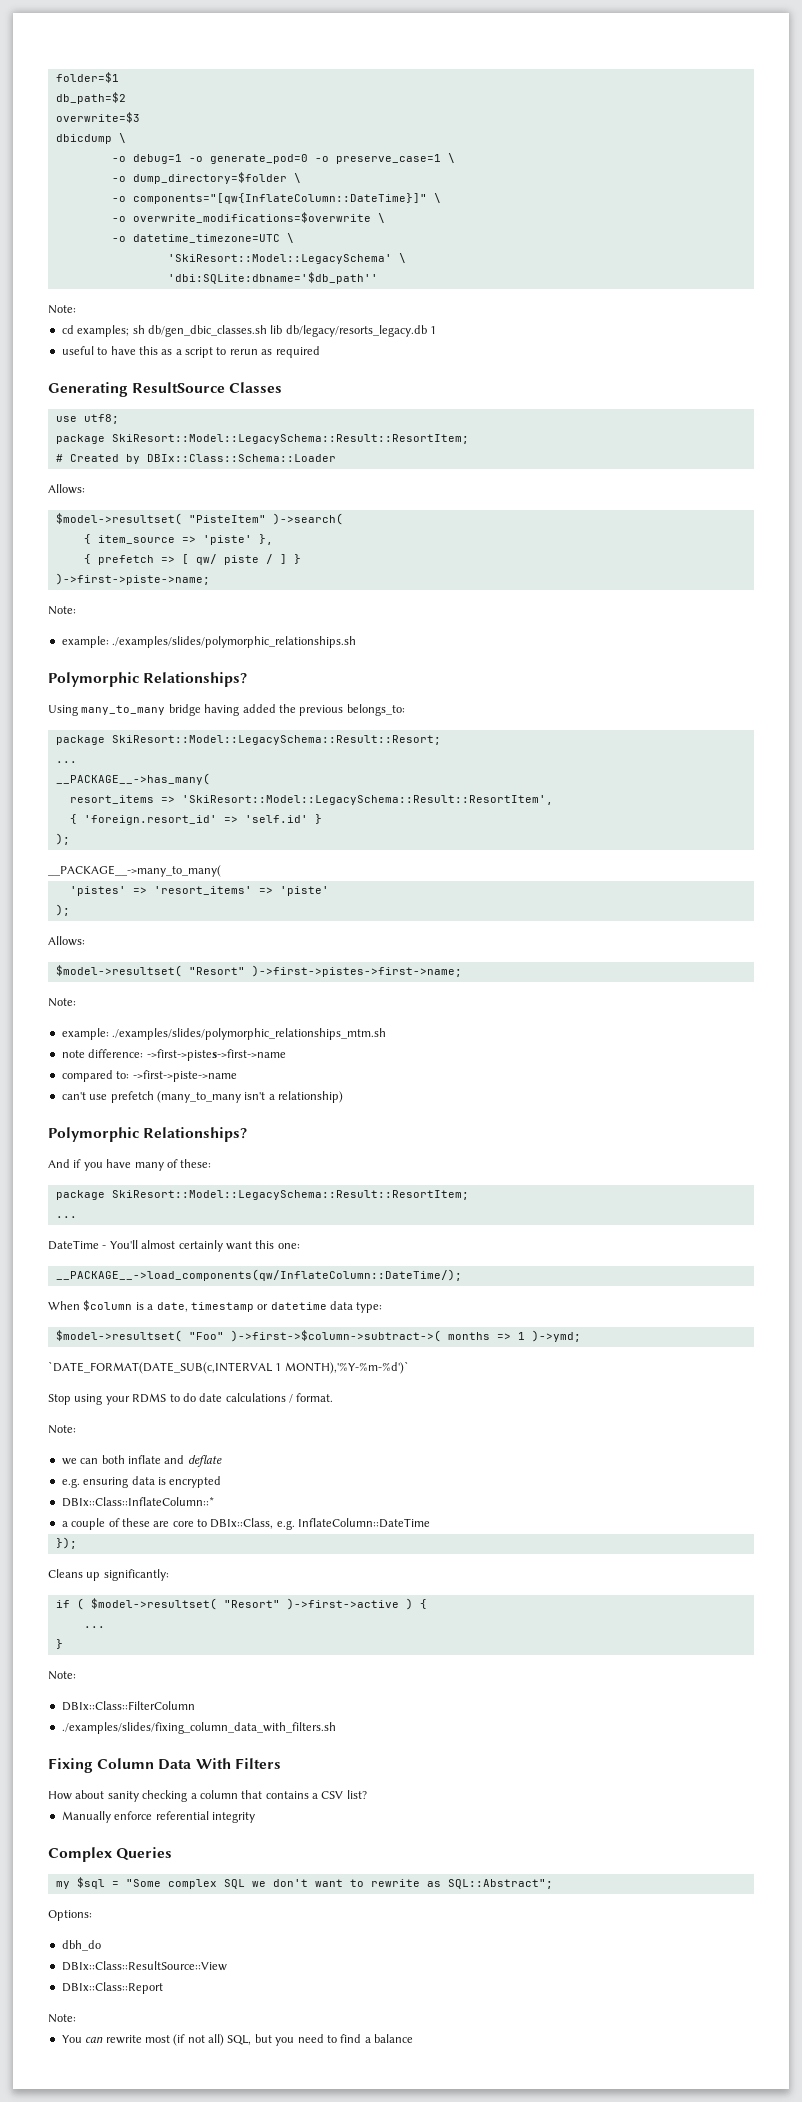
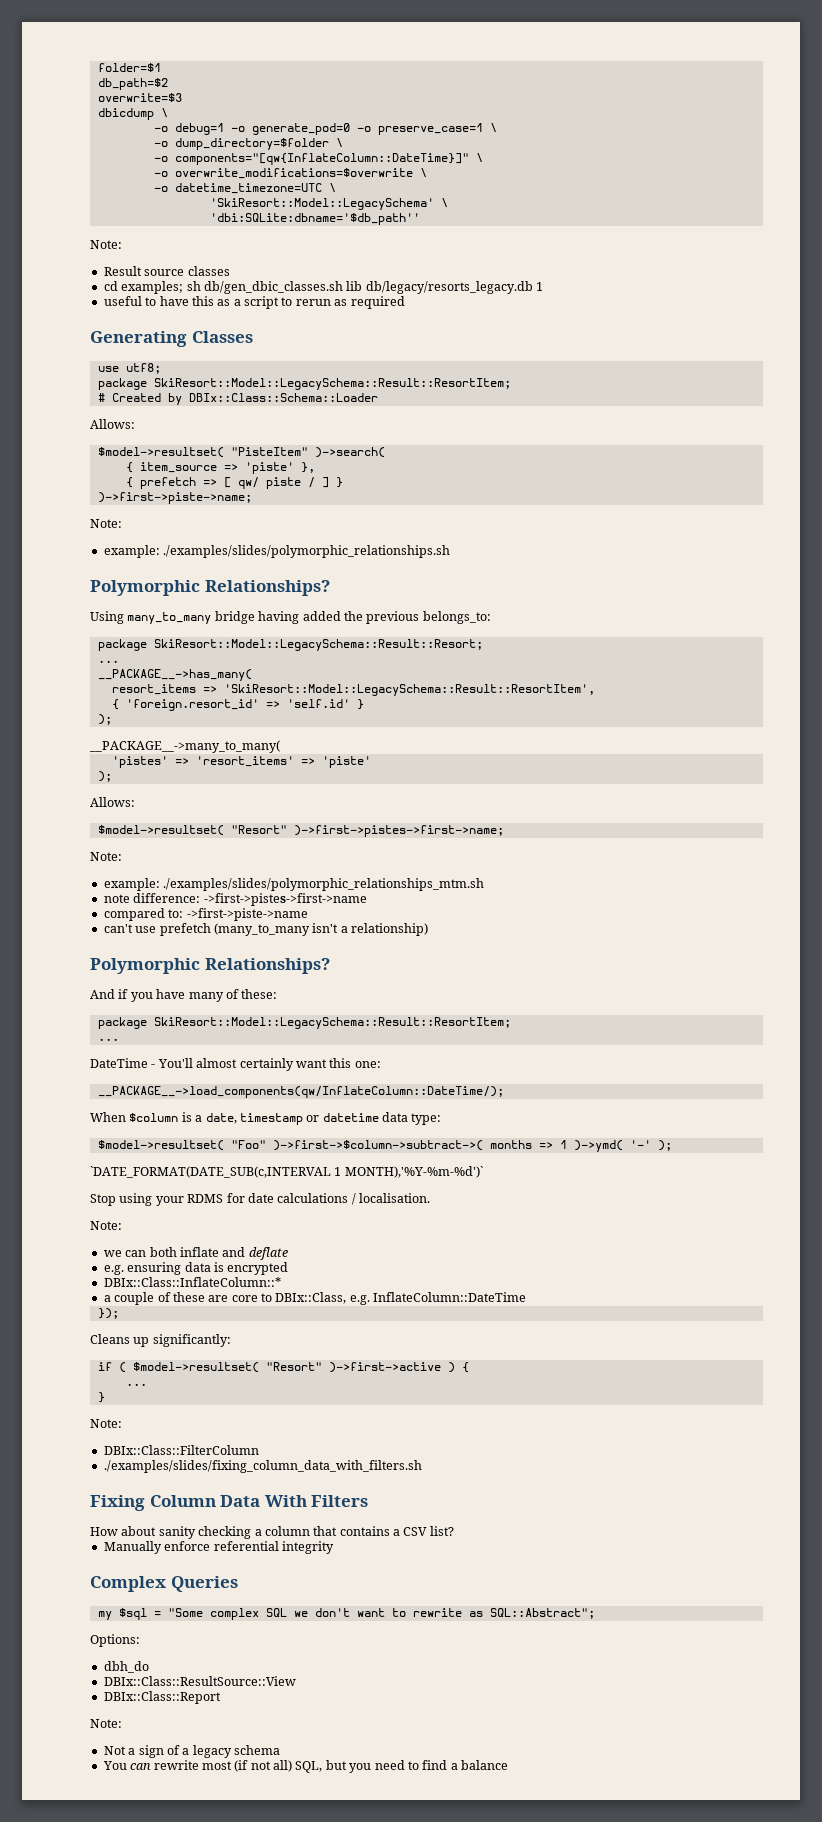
+ Result source classes
- Generating ResultSource Classes
+ Generating Classes
- $model->resultset( "Foo" )->first->$column->subtract->( months => 1 )->ymd;
+ $model->resultset( "Foo" )->first->$column->subtract->( months => 1 )->ymd( '-' );
- Stop using your RDMS to do date calculations / format.
+ Stop using your RDMS for date calculations / localisation.
+ Not a sign of a legacy schema

